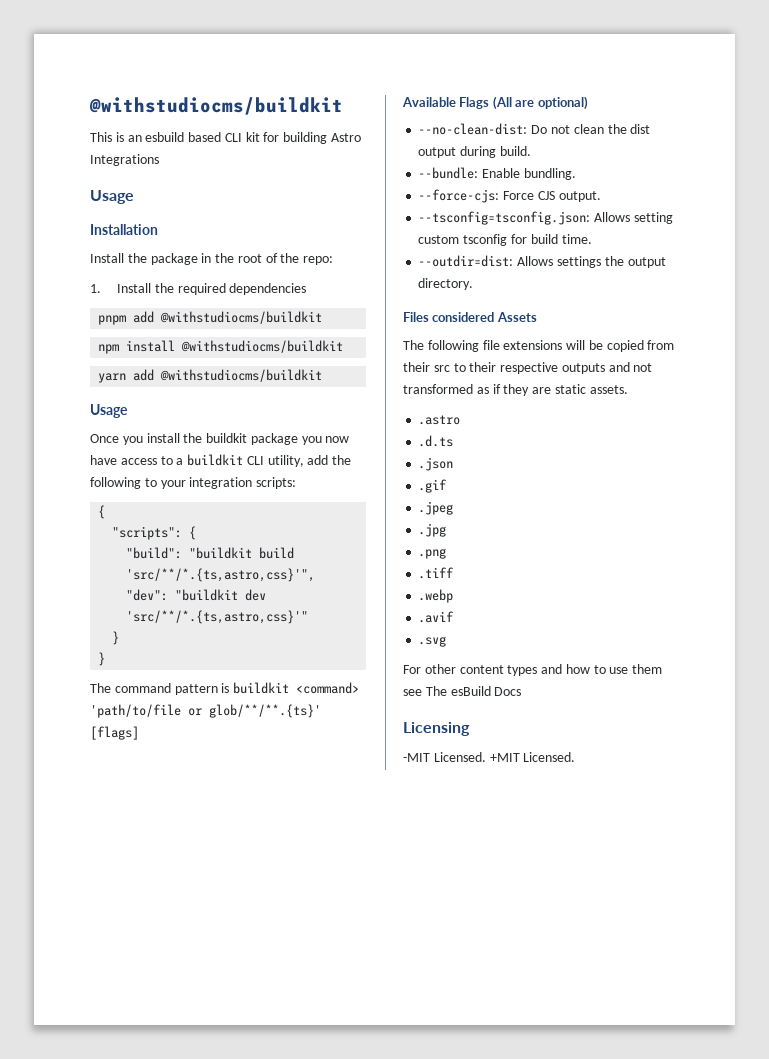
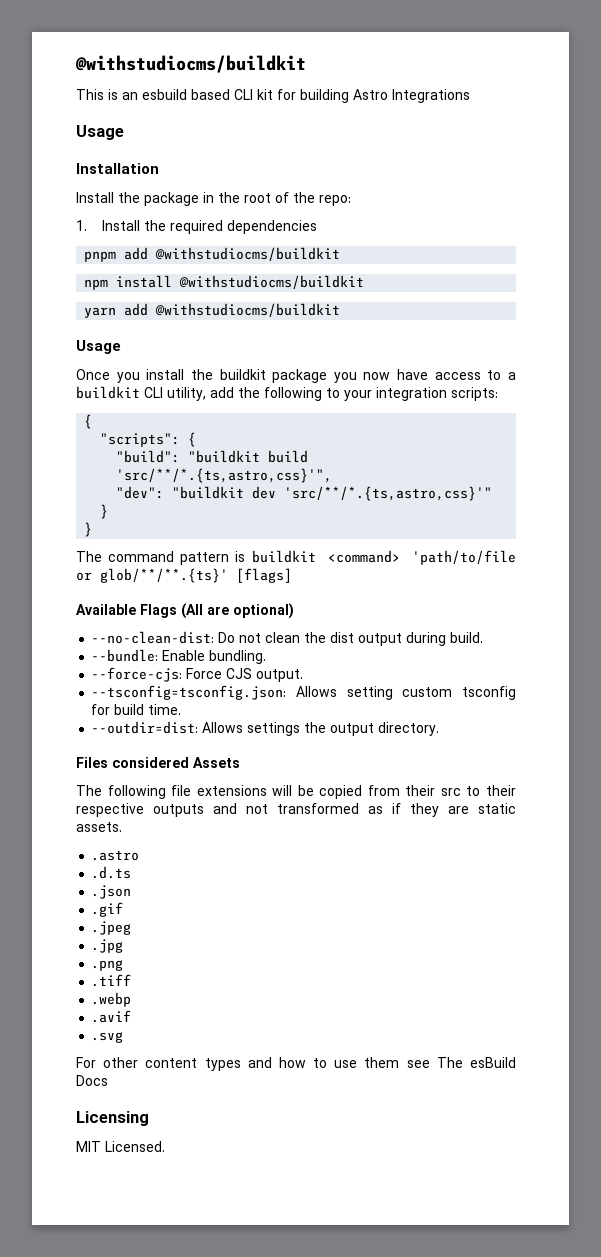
- -MIT Licensed. +MIT Licensed.
+ MIT Licensed.

